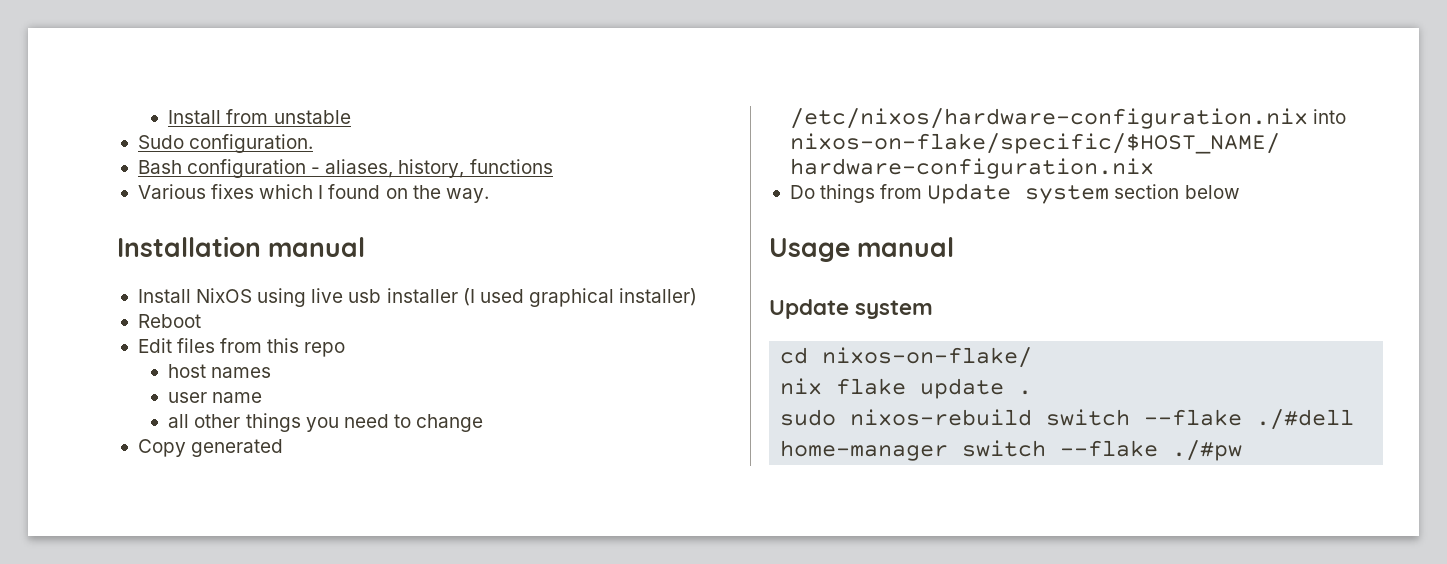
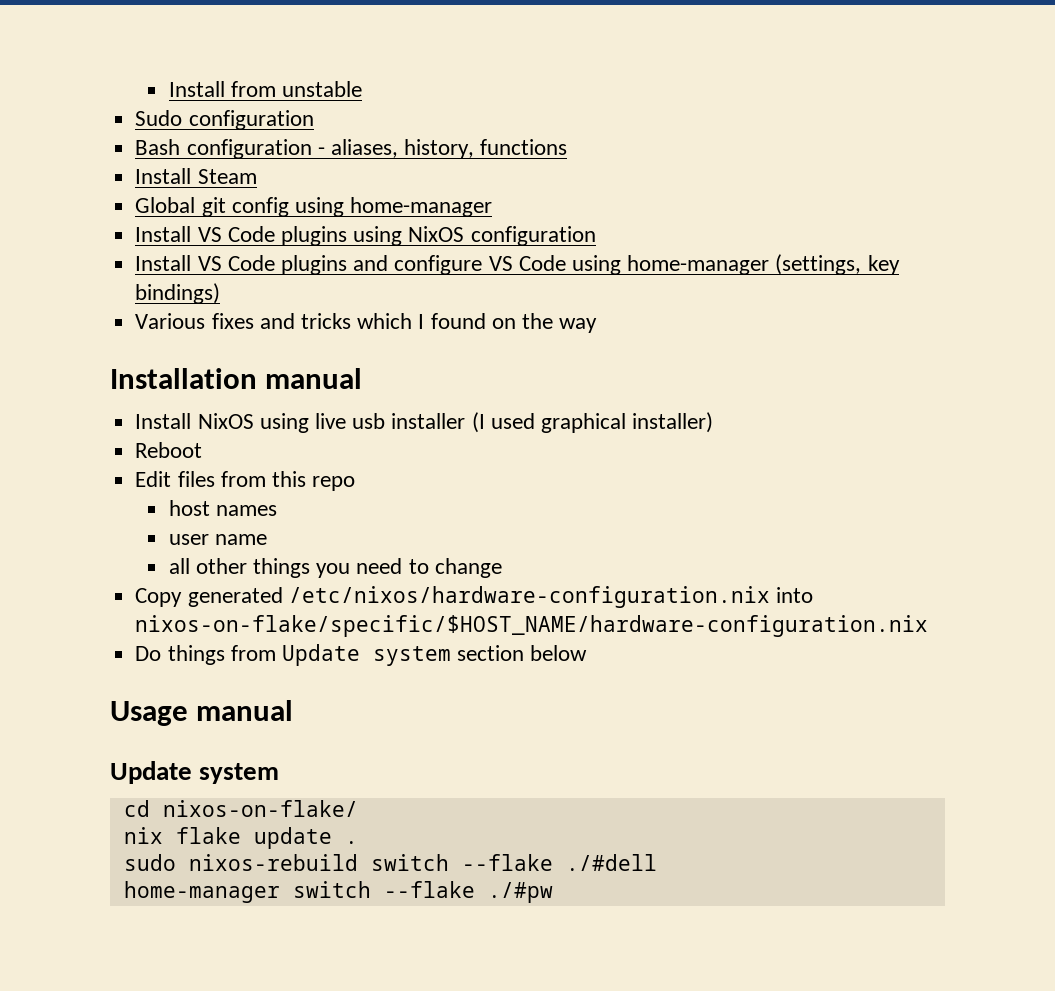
- Sudo configuration.
+ Sudo configuration
+ Install Steam
+ Global git config using home-manager
+ Install VS Code plugins using NixOS configuration
+ Install VS Code plugins and configure VS Code using home-manager (settings, key bindings)
- Various fixes which I found on the way.
+ Various fixes and tricks which I found on the way

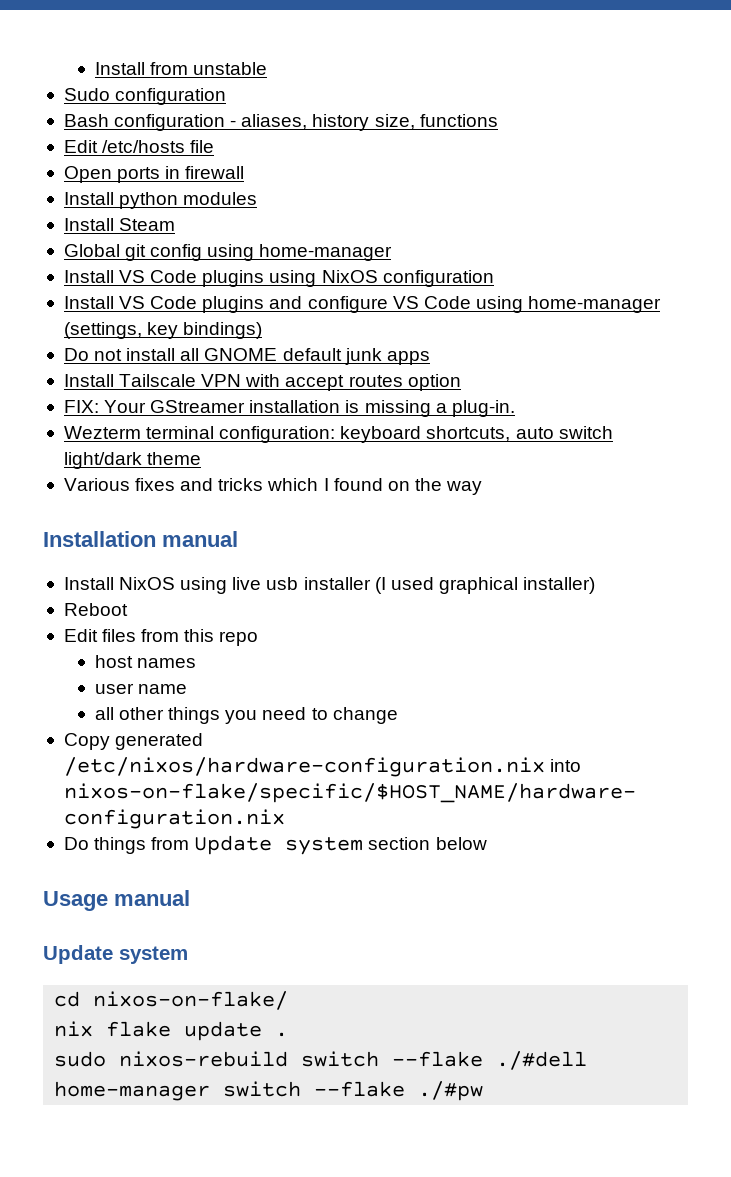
- Bash configuration - aliases, history, functions
+ Bash configuration - aliases, history size, functions
+ Edit /etc/hosts file
+ Open ports in firewall
+ Install python modules
+ Do not install all GNOME default junk apps
+ Install Tailscale VPN with accept routes option
+ FIX: Your GStreamer installation is missing a plug-in.
+ Wezterm terminal configuration: keyboard shortcuts, auto switch light/dark theme

